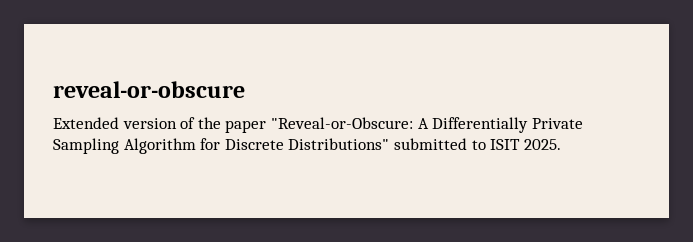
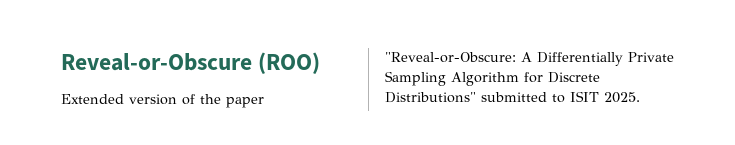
- reveal-or-obscure
+ Reveal-or-Obscure (ROO)

